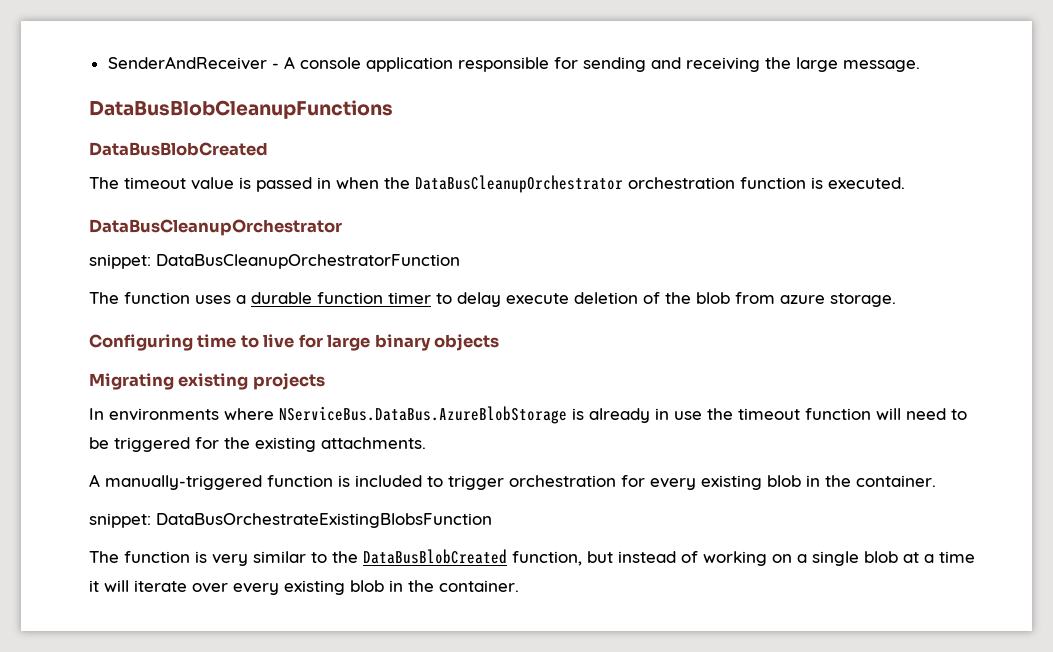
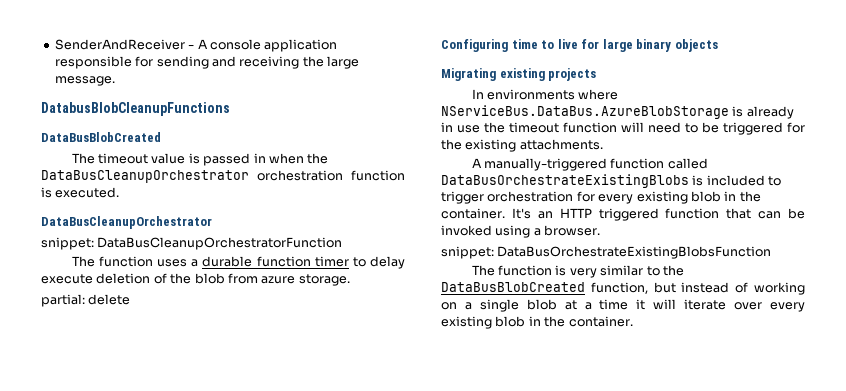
- DataBusBlobCleanupFunctions
+ DatabusBlobCleanupFunctions
+ partial: delete
- A manually-triggered function is included to trigger orchestration for every existing blob in the container.
+ A manually-triggered function called DataBusOrchestrateExistingBlobs is included to trigger orchestration for every existing blob in the container. It's an HTTP triggered function that can be invoked using a browser.

